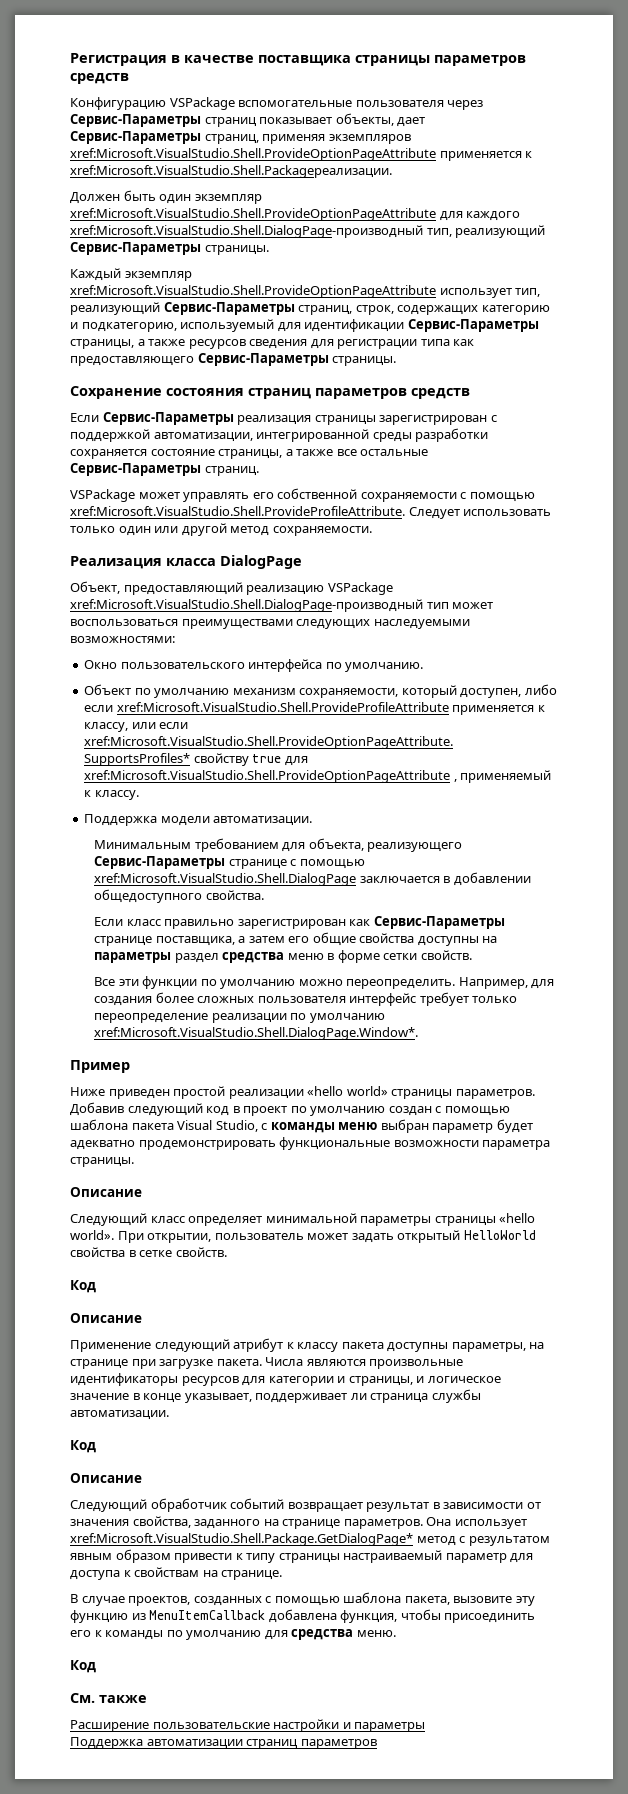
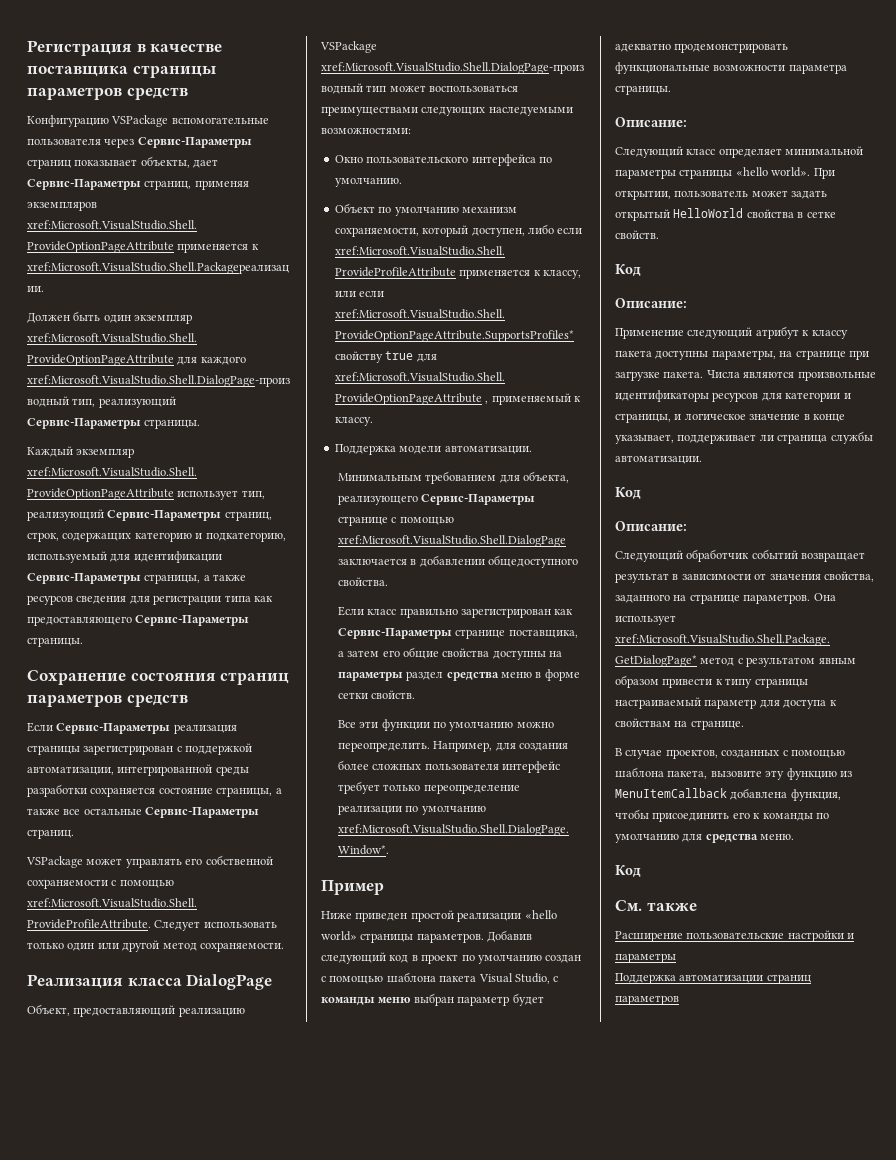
  Добавив следующий код в проект по умолчанию создан с помощью шаблона пакета Visual Studio, с команды меню выбран параметр будет адекватно продемонстрировать функциональные возможности параметра страницы.
- Описание
+ Описание:
  При открытии, пользователь может задать открытый HelloWorld свойства в сетке свойств.
  Код
- Описание
+ Описание:
  Числа являются произвольные идентификаторы ресурсов для категории и страницы, и логическое значение в конце указывает, поддерживает ли страница службы автоматизации.
  Код
- Описание
+ Описание:

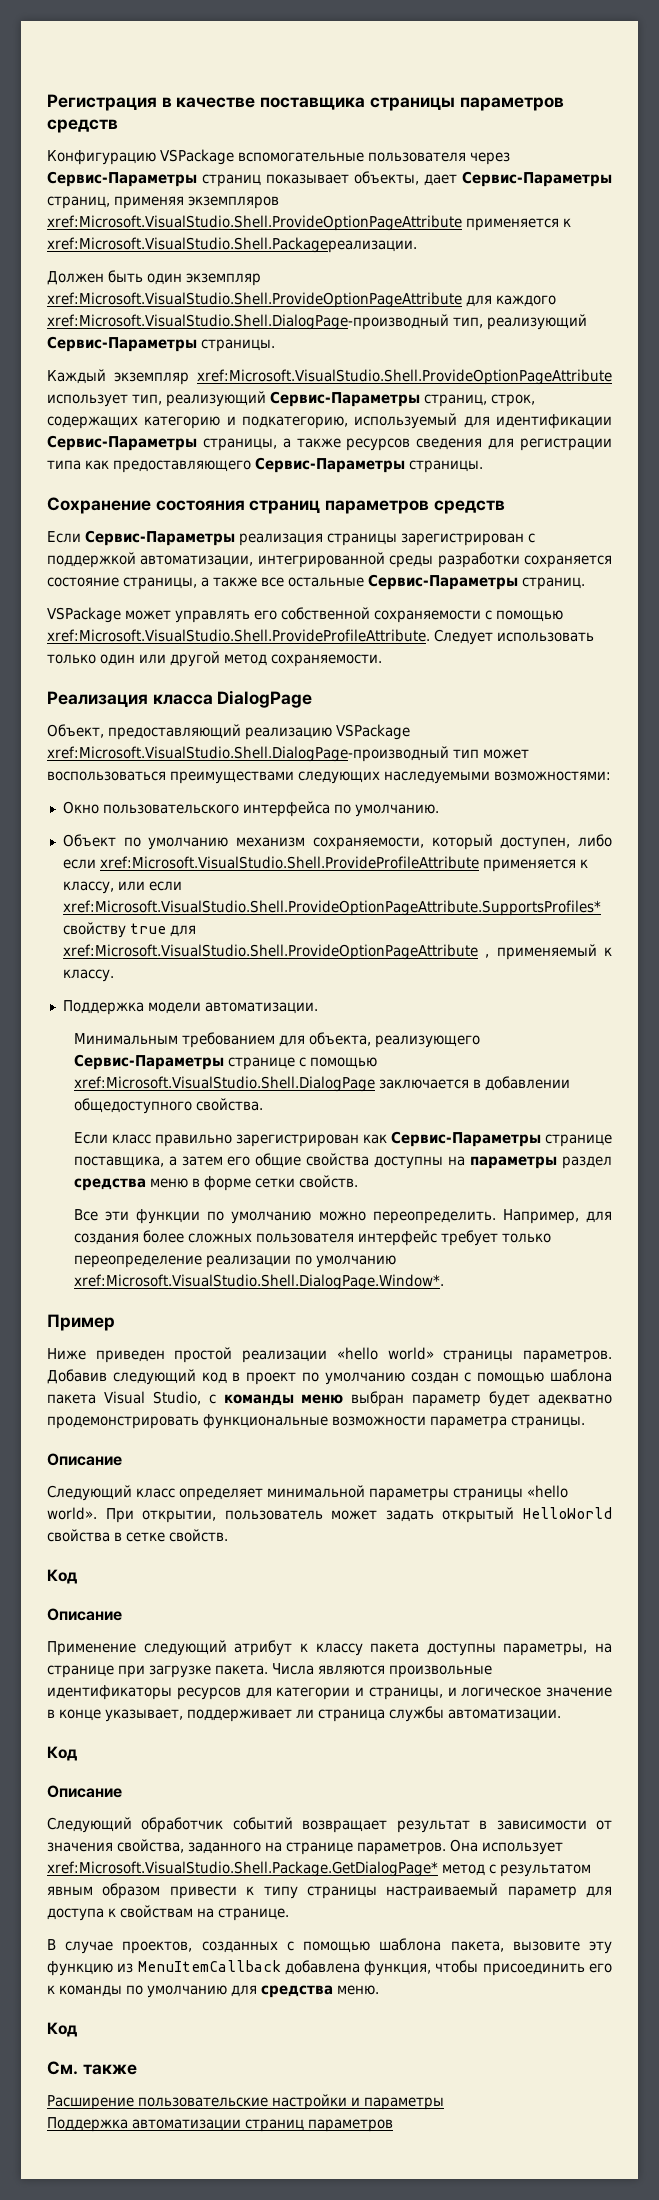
  Добавив следующий код в проект по умолчанию создан с помощью шаблона пакета Visual Studio, с команды меню выбран параметр будет адекватно продемонстрировать функциональные возможности параметра страницы.
- Описание:
+ Описание
  При открытии, пользователь может задать открытый HelloWorld свойства в сетке свойств.
  Код
- Описание:
+ Описание
  Числа являются произвольные идентификаторы ресурсов для категории и страницы, и логическое значение в конце указывает, поддерживает ли страница службы автоматизации.
  Код
- Описание:
+ Описание

